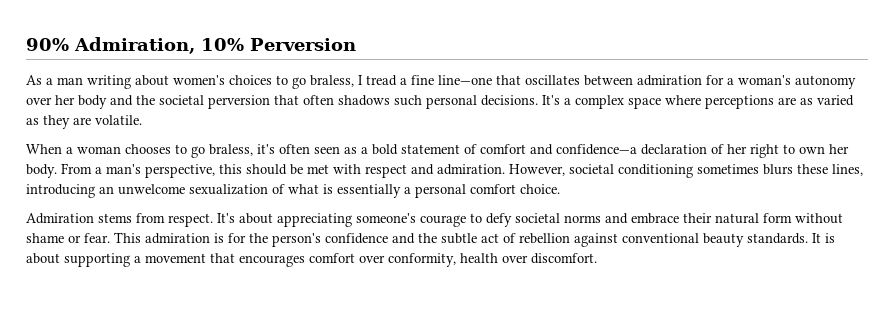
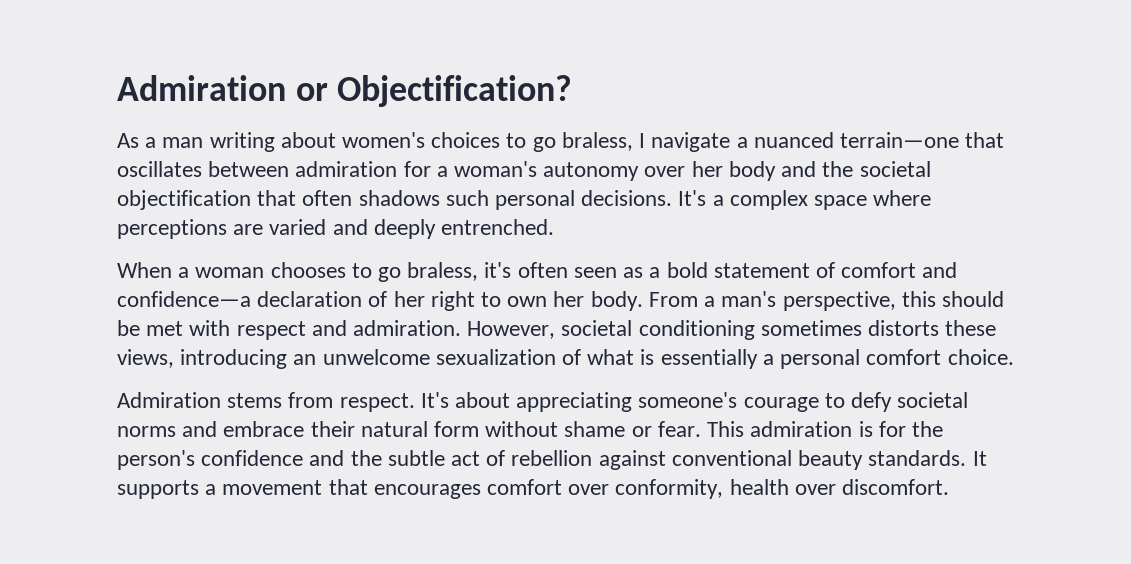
- 90% Admiration, 10% Perversion
+ Admiration or Objectification?
- As a man writing about women's choices to go braless, I tread a fine line—one that oscillates between admiration for a woman's autonomy over her body and the societal perversion that often shadows such personal decisions.
+ As a man writing about women's choices to go braless, I navigate a nuanced terrain—one that oscillates between admiration for a woman's autonomy over her body and the societal objectification that often shadows such personal decisions.
- It's a complex space where perceptions are as varied as they are volatile.
+ It's a complex space where perceptions are varied and deeply entrenched.
- However, societal conditioning sometimes blurs these lines, introducing an unwelcome sexualization of what is essentially a personal comfort choice.
+ However, societal conditioning sometimes distorts these views, introducing an unwelcome sexualization of what is essentially a personal comfort choice.
- It is about supporting a movement that encourages comfort over conformity, health over discomfort.
+ It supports a movement that encourages comfort over conformity, health over discomfort.

